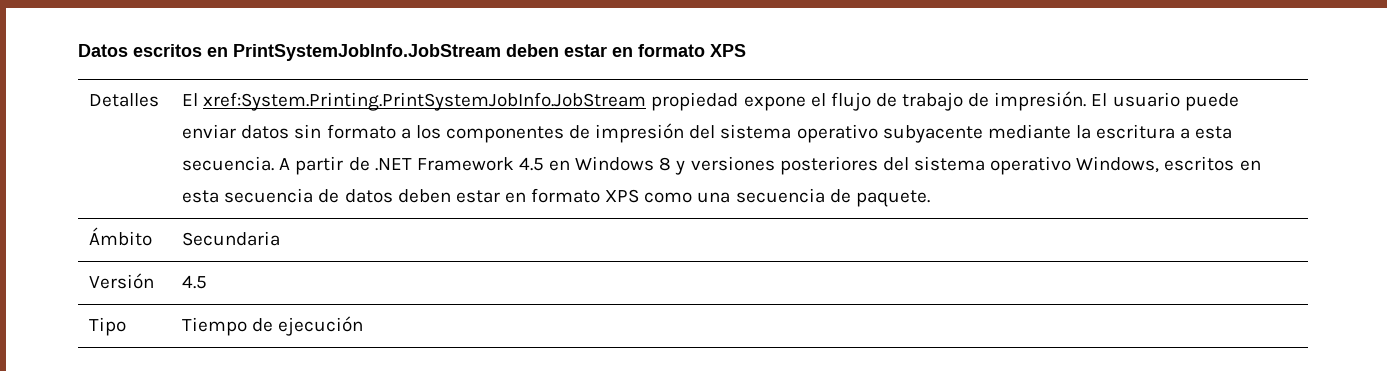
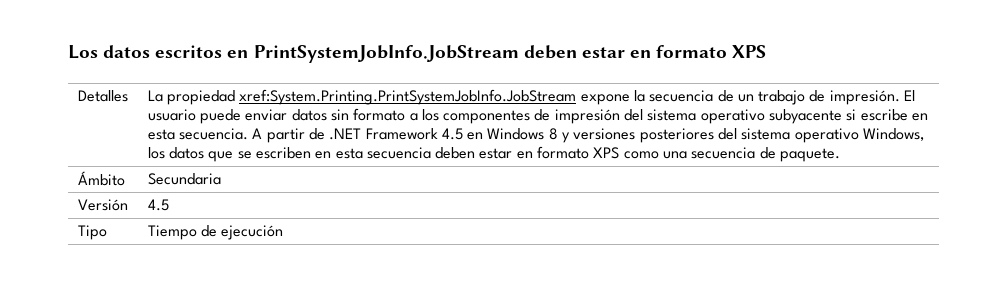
- Datos escritos en PrintSystemJobInfo.JobStream deben estar en formato XPS
+ Los datos escritos en PrintSystemJobInfo.JobStream deben estar en formato XPS
- El xref:System.Printing.PrintSystemJobInfo.JobStream propiedad expone el flujo de trabajo de impresión.
+ La propiedad xref:System.Printing.PrintSystemJobInfo.JobStream expone la secuencia de un trabajo de impresión.
- El usuario puede enviar datos sin formato a los componentes de impresión del sistema operativo subyacente mediante la escritura a esta secuencia.
+ El usuario puede enviar datos sin formato a los componentes de impresión del sistema operativo subyacente si escribe en esta secuencia.
- A partir de .NET Framework 4.5 en Windows 8 y versiones posteriores del sistema operativo Windows, escritos en esta secuencia de datos deben estar en formato XPS como una secuencia de paquete.
+ A partir de .NET Framework 4.5 en Windows 8 y versiones posteriores del sistema operativo Windows, los datos que se escriben en esta secuencia deben estar en formato XPS como una secuencia de paquete.

